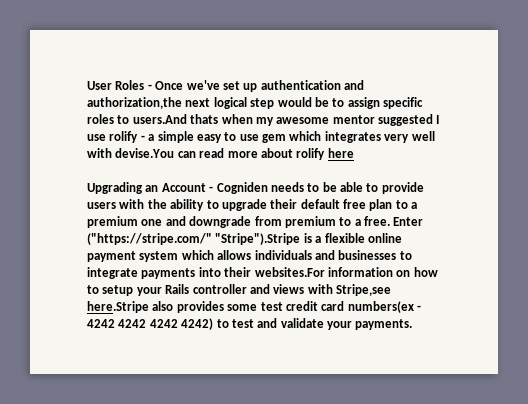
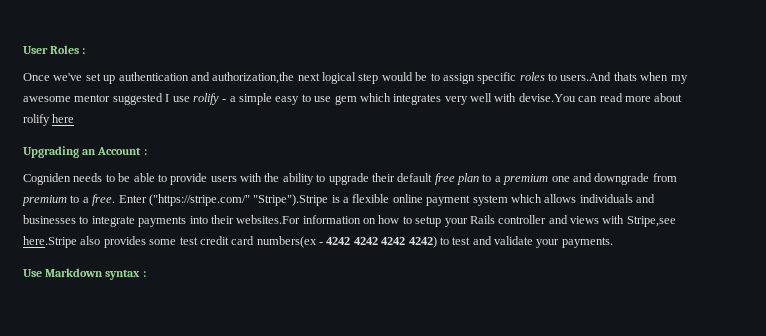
- User Roles - Once we've set up authentication and authorization,the next logical step would be to assign specific roles to users.And thats when my awesome mentor suggested I use rolify - a simple easy to use gem which integrates very well with devise.You can read more about rolify here
+ User Roles :
+ Once we've set up authentication and authorization,the next logical step would be to assign specific roles to users.And thats when my awesome mentor suggested I use rolify - a simple easy to use gem which integrates very well with devise.You can read more about rolify here
- Upgrading an Account - Cogniden needs to be able to provide users with the ability to upgrade their default free plan to a premium one and downgrade from premium to a free.
+ Upgrading an Account :
+ Cogniden needs to be able to provide users with the ability to upgrade their default free plan to a premium one and downgrade from premium to a free.
+ Use Markdown syntax :

